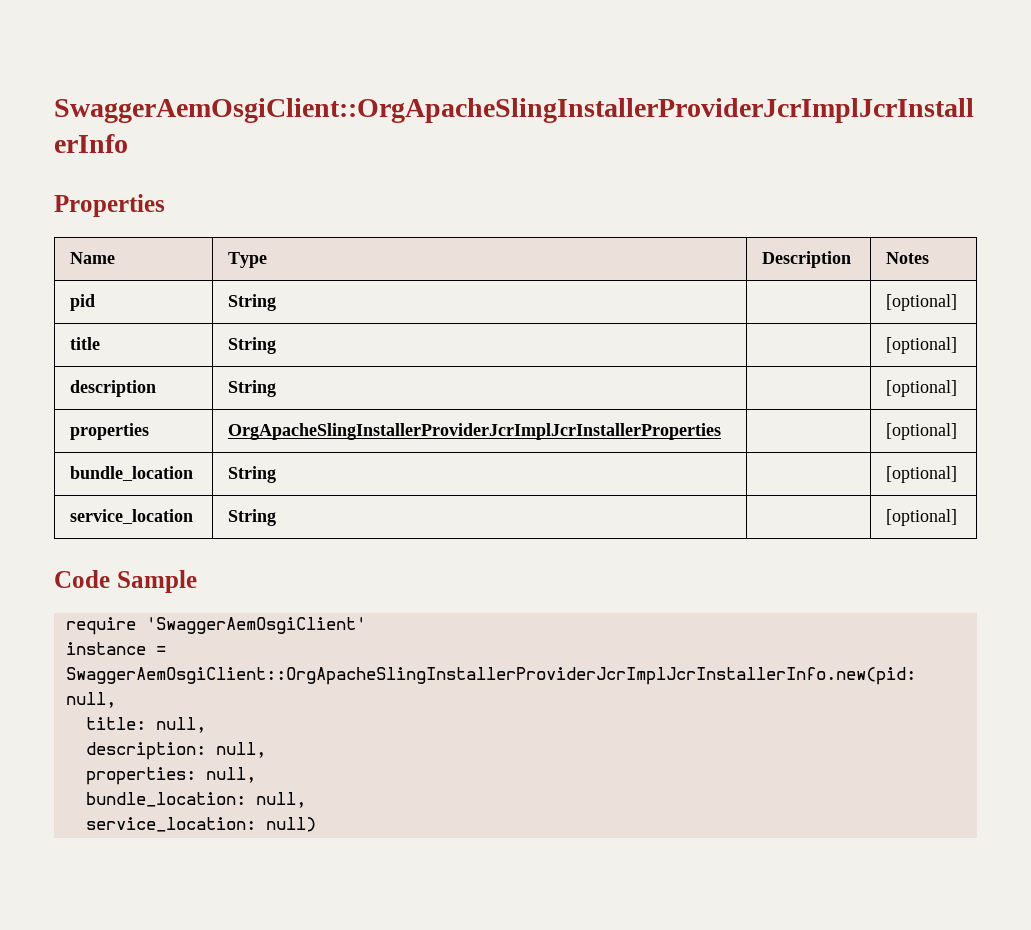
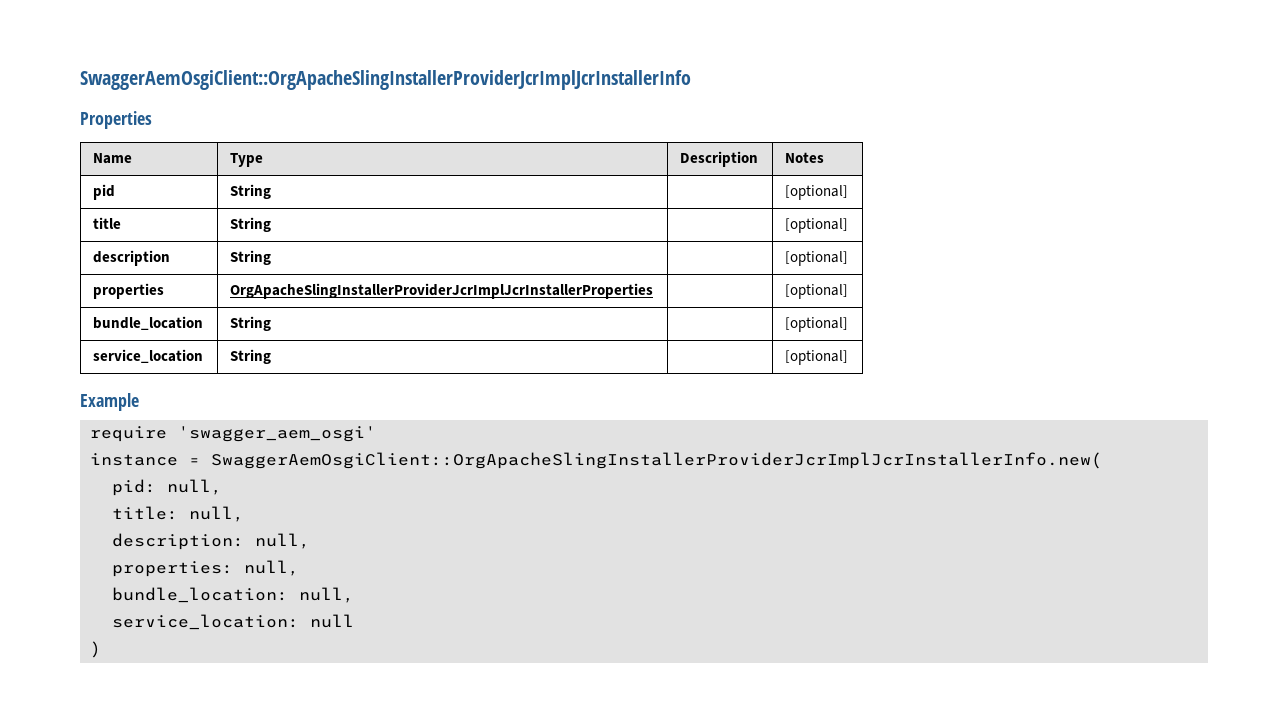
- Code Sample
+ Example
- require 'SwaggerAemOsgiClient'
+ require 'swagger_aem_osgi'
- instance = SwaggerAemOsgiClient::OrgApacheSlingInstallerProviderJcrImplJcrInstallerInfo.new(pid: null,
+ instance = SwaggerAemOsgiClient::OrgApacheSlingInstallerProviderJcrImplJcrInstallerInfo.new(
+ pid: null,
- service_location: null)
+ service_location: null
+ )

